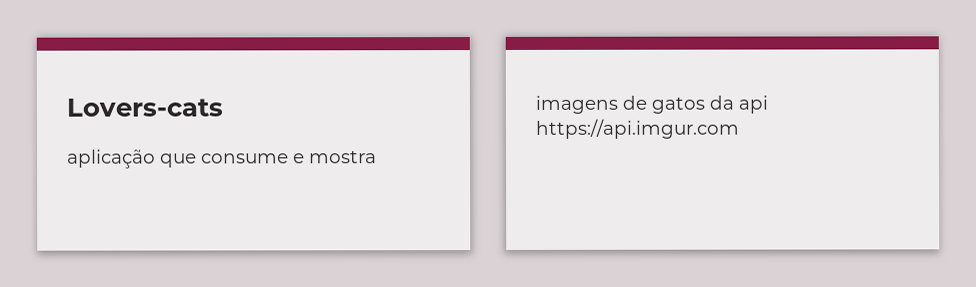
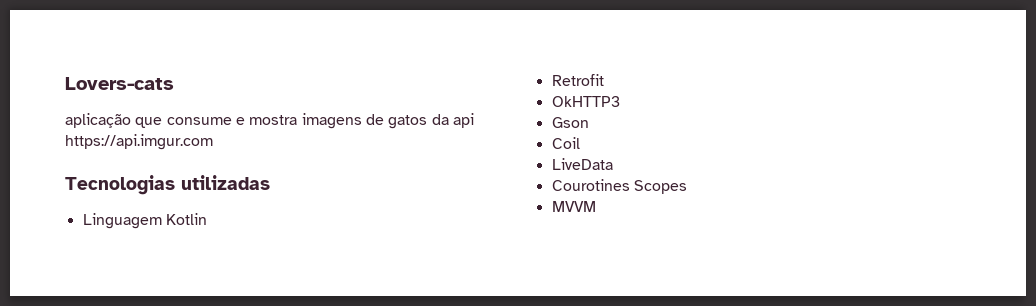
+ Tecnologias utilizadas
+ Linguagem Kotlin
+ Retrofit
+ OkHTTP3
+ Gson
+ Coil
+ LiveData
+ Courotines Scopes
+ MVVM

